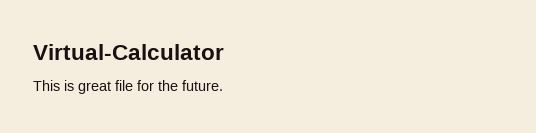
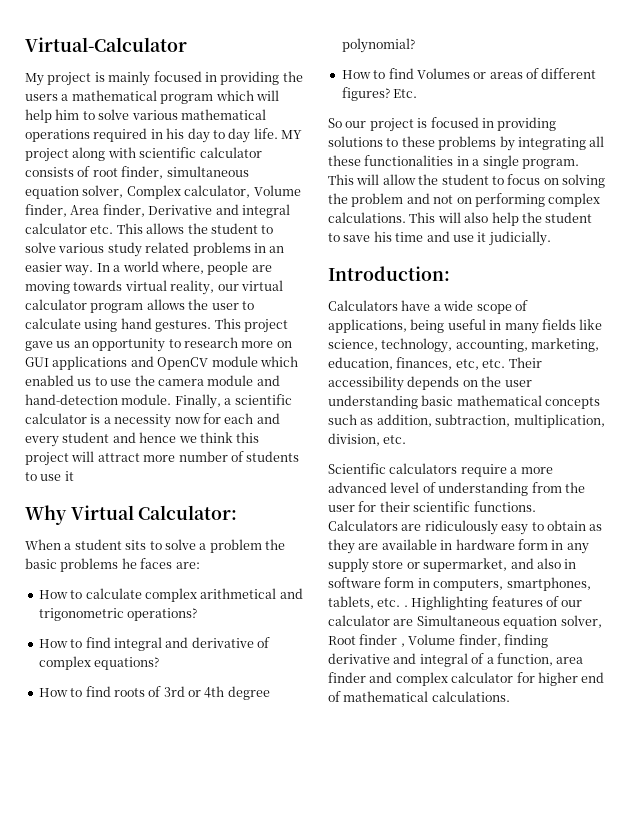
- This is great file for the future.
+ My project is mainly focused in providing the users a mathematical program which will help him to solve various mathematical operations required in his day to day life. MY project along with scientific calculator consists of root finder, simultaneous equation solver, Complex calculator, Volume finder, Area finder, Derivative and integral calculator etc. This allows the student to solve various study related problems in an easier way. In a world where, people are moving towards virtual reality, our virtual calculator program allows the user to calculate using hand gestures. This project gave us an opportunity to research more on GUI applications and OpenCV module which enabled us to use the camera module and hand-detection module. Finally, a scientific calculator is a necessity now for each and every student and hence we think this project will attract more number of students to use it
+ Why Virtual Calculator:
+ When a student sits to solve a problem the basic problems he faces are:
+ How to calculate complex arithmetical and trigonometric operations?
+ How to find integral and derivative of complex equations?
+ How to find roots of 3rd or 4th degree polynomial?
+ How to find Volumes or areas of different figures? Etc.
+ So our project is focused in providing solutions to these problems by integrating all these functionalities in a single program. This will allow the student to focus on solving the problem and not on performing complex calculations. This will also help the student to save his time and use it judicially.
+ Introduction:
+ Calculators have a wide scope of applications, being useful in many fields like science, technology, accounting, marketing, education, finances, etc, etc. Their accessibility depends on the user understanding basic mathematical concepts such as addition, subtraction, multiplication, division, etc.
+ Scientific calculators require a more advanced level of understanding from the user for their scientific functions. Calculators are ridiculously easy to obtain as they are available in hardware form in any supply store or supermarket, and also in software form in computers, smartphones, tablets, etc. . Highlighting features of our calculator are Simultaneous equation solver, Root finder , Volume finder, finding derivative and integral of a function, area finder and complex calculator for higher end of mathematical calculations.

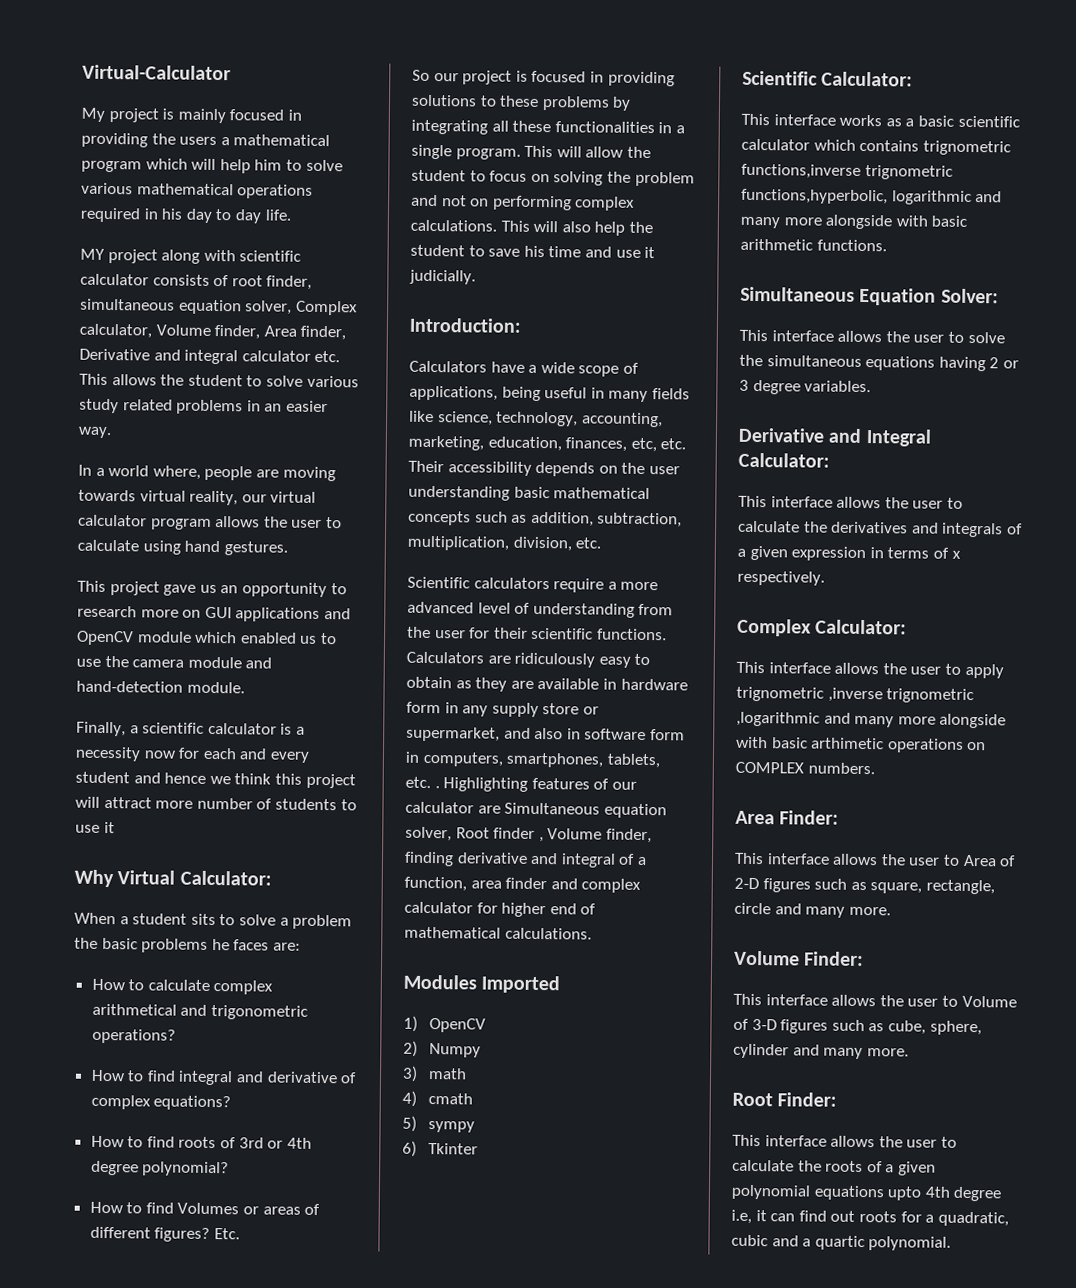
- My project is mainly focused in providing the users a mathematical program which will help him to solve various mathematical operations required in his day to day life. MY project along with scientific calculator consists of root finder, simultaneous equation solver, Complex calculator, Volume finder, Area finder, Derivative and integral calculator etc. This allows the student to solve various study related problems in an easier way. In a world where, people are moving towards virtual reality, our virtual calculator program allows the user to calculate using hand gestures. This project gave us an opportunity to research more on GUI applications and OpenCV module which enabled us to use the camera module and hand-detection module. Finally, a scientific calculator is a necessity now for each and every student and hence we think this project will attract more number of students to use it
+ My project is mainly focused in providing the users a mathematical program which will help him to solve various mathematical operations required in his day to day life.
+ MY project along with scientific calculator consists of root finder, simultaneous equation solver, Complex calculator, Volume finder, Area finder, Derivative and integral calculator etc. This allows the student to solve various study related problems in an easier way.
+ In a world where, people are moving towards virtual reality, our virtual calculator program allows the user to calculate using hand gestures.
+ This project gave us an opportunity to research more on GUI applications and OpenCV module which enabled us to use the camera module and hand-detection module.
+ Finally, a scientific calculator is a necessity now for each and every student and hence we think this project will attract more number of students to use it
+ Modules Imported
+ 1) OpenCV
+ 2) Numpy
+ 3) math
+ 4) cmath
+ 5) sympy
+ 6) Tkinter
+ Scientific Calculator:
+ This interface works as a basic scientific calculator which contains trignometric functions,inverse trignometric functions,hyperbolic, logarithmic and many more alongside with basic arithmetic functions.
+ Simultaneous Equation Solver:
+ This interface allows the user to solve the simultaneous equations having 2 or 3 degree variables.
+ Derivative and Integral Calculator:
+ This interface allows the user to calculate the derivatives and integrals of a given expression in terms of x respectively.
+ Complex Calculator:
+ This interface allows the user to apply trignometric ,inverse trignometric ,logarithmic and many more alongside with basic arthimetic operations on COMPLEX numbers.
+ Area Finder:
+ This interface allows the user to Area of 2-D figures such as square, rectangle, circle and many more.
+ Volume Finder:
+ This interface allows the user to Volume of 3-D figures such as cube, sphere, cylinder and many more.
+ Root Finder:
+ This interface allows the user to calculate the roots of a given polynomial equations upto 4th degree i.e, it can find out roots for a quadratic, cubic and a quartic polynomial.

